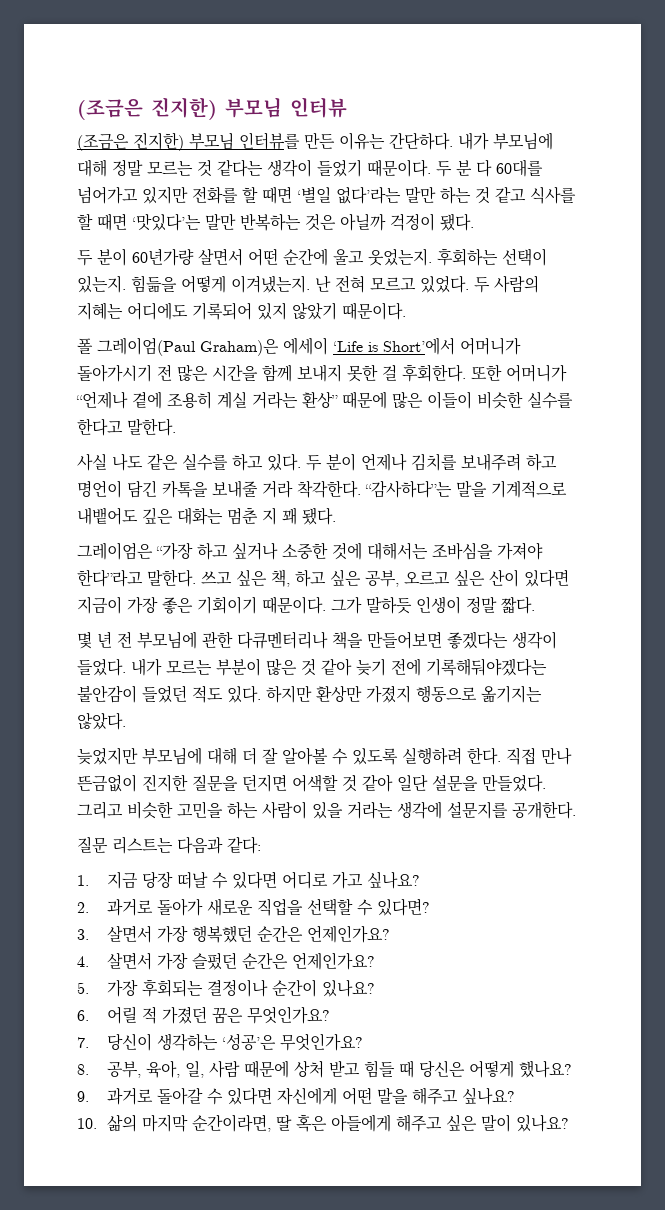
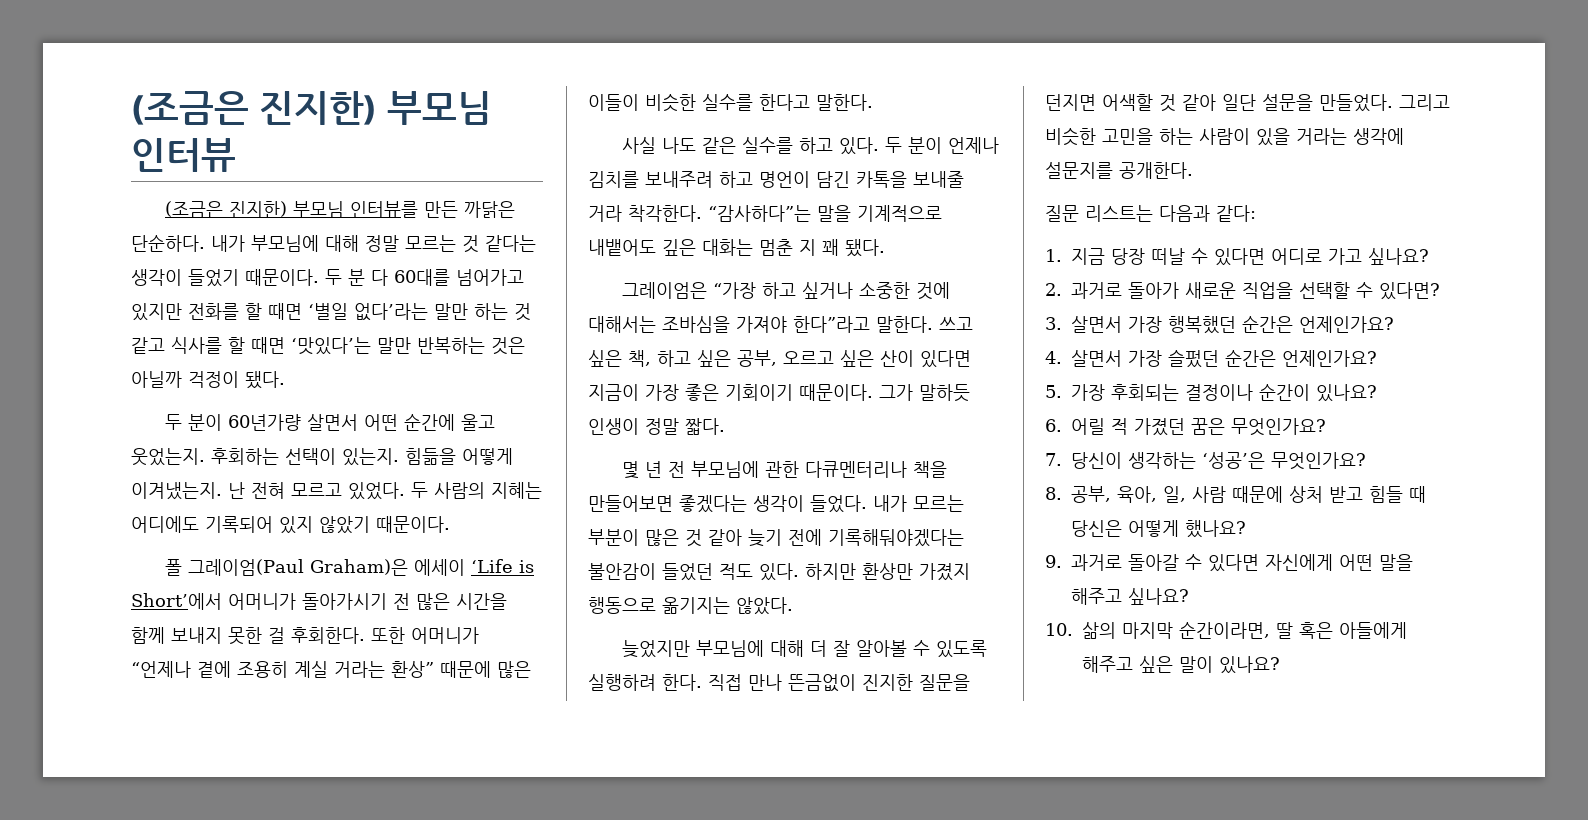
- (조금은 진지한) 부모님 인터뷰를 만든 이유는 간단하다.
+ (조금은 진지한) 부모님 인터뷰를 만든 까닭은 단순하다.

